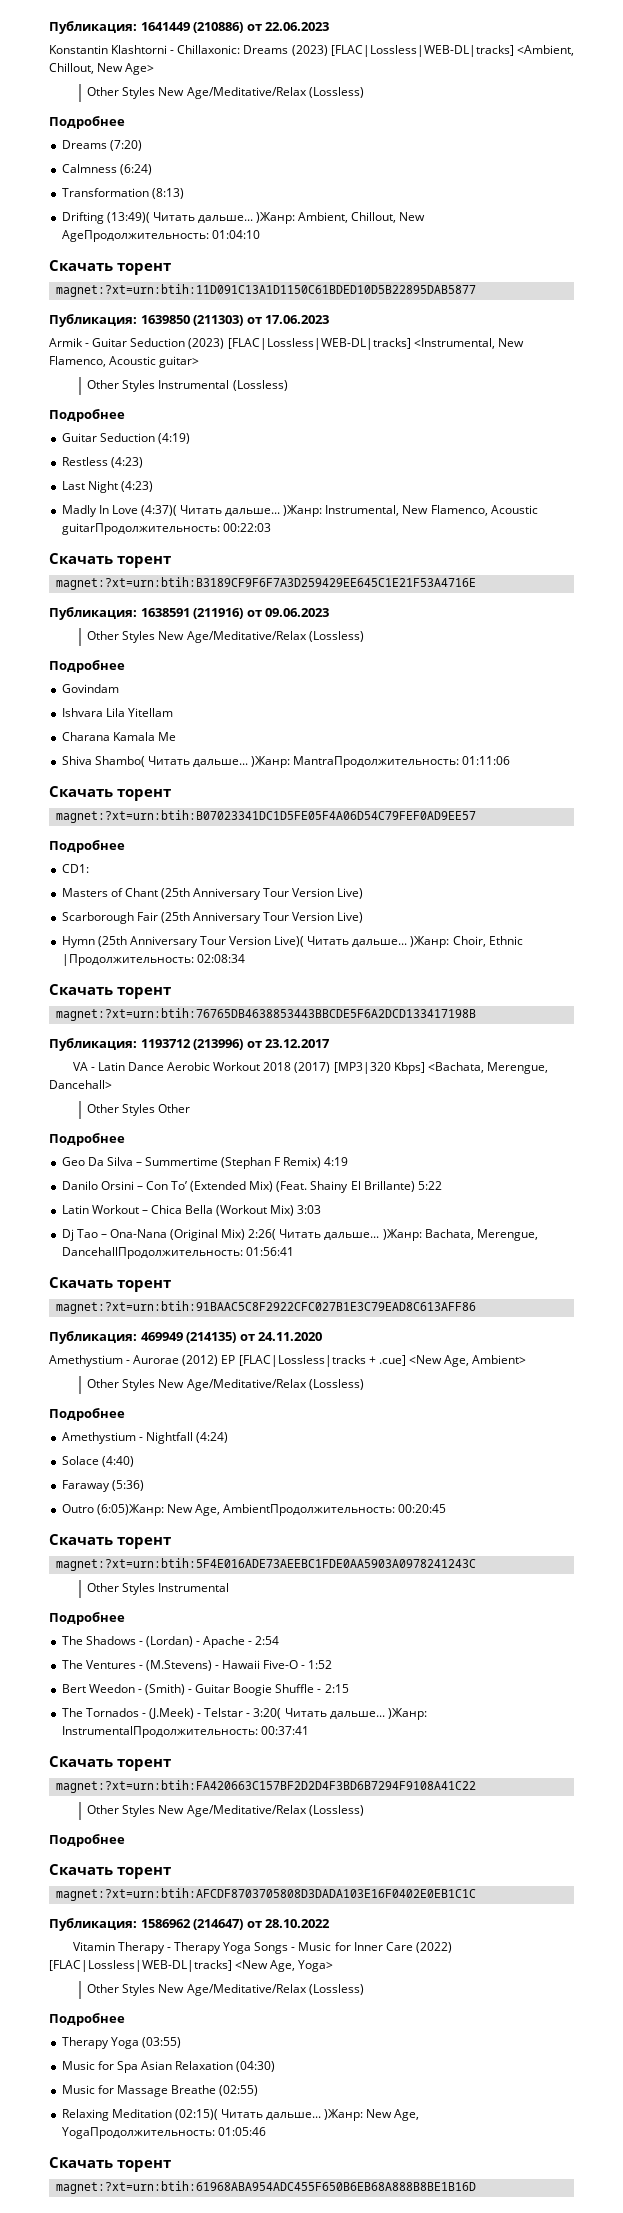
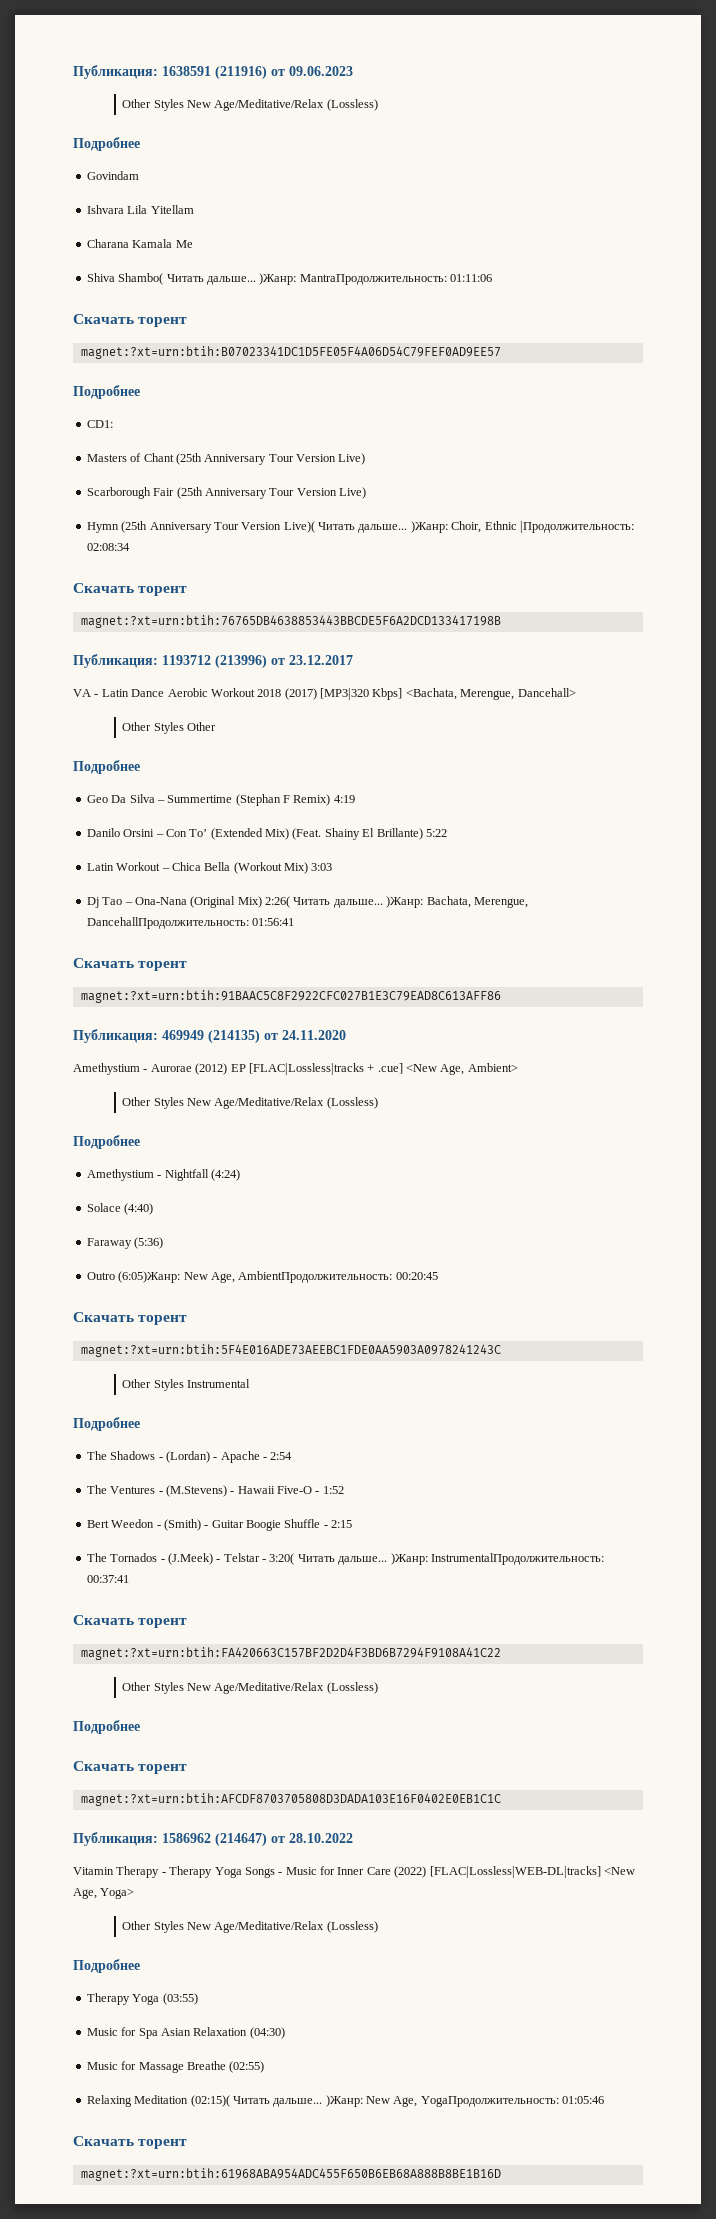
- Публикация: 1641449 (210886) от 22.06.2023
- Konstantin Klashtorni - Chillaxonic: Dreams (2023) [FLAC|Lossless|WEB-DL|tracks] <Ambient, Chillout, New Age>
- Other Styles New Age/Meditative/Relax (Lossless)
- Подробнее
- Dreams (7:20)
- Calmness (6:24)
- Transformation (8:13)
- Drifting (13:49)( Читать дальше... )Жанр: Ambient, Chillout, New AgeПродолжительность: 01:04:10
- Скачать торент
- magnet:?xt=urn:btih:11D091C13A1D1150C61BDED10D5B22895DAB5877
- Публикация: 1639850 (211303) от 17.06.2023
- Armik - Guitar Seduction (2023) [FLAC|Lossless|WEB-DL|tracks] <Instrumental, New Flamenco, Acoustic guitar>
- Other Styles Instrumental (Lossless)
- Подробнее
- Guitar Seduction (4:19)
- Restless (4:23)
- Last Night (4:23)
- Madly In Love (4:37)( Читать дальше... )Жанр: Instrumental, New Flamenco, Acoustic guitarПродолжительность: 00:22:03
- Скачать торент
- magnet:?xt=urn:btih:B3189CF9F6F7A3D259429EE645C1E21F53A4716E

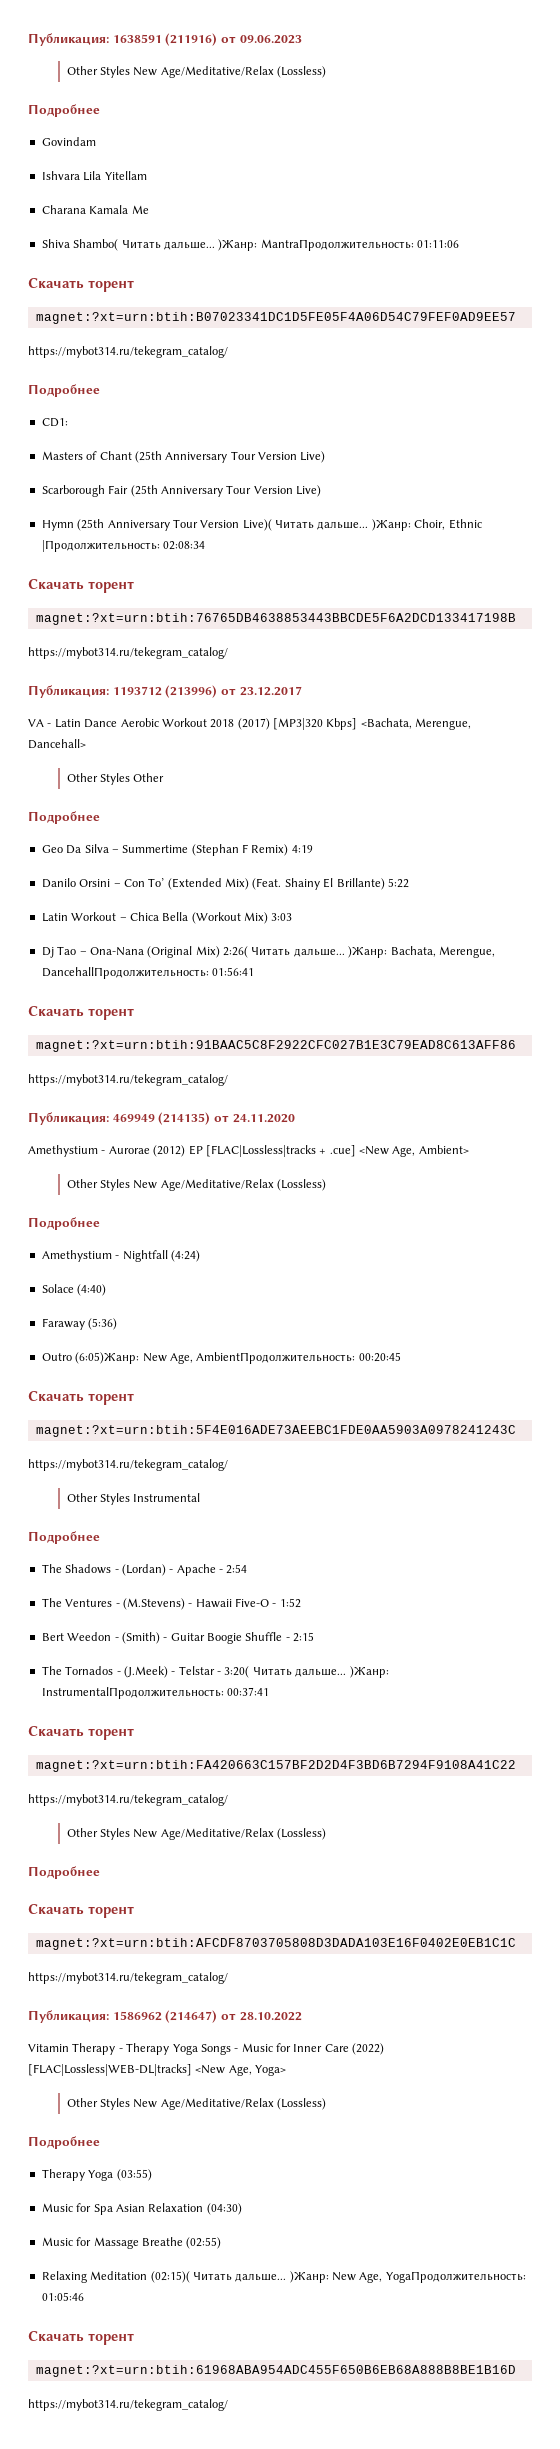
  magnet:?xt=urn:btih:B07023341DC1D5FE05F4A06D54C79FEF0AD9EE57
+ https://mybot314.ru/tekegram_catalog/
  magnet:?xt=urn:btih:76765DB4638853443BBCDE5F6A2DCD133417198B
+ https://mybot314.ru/tekegram_catalog/
  magnet:?xt=urn:btih:91BAAC5C8F2922CFC027B1E3C79EAD8C613AFF86
+ https://mybot314.ru/tekegram_catalog/
  magnet:?xt=urn:btih:5F4E016ADE73AEEBC1FDE0AA5903A0978241243C
+ https://mybot314.ru/tekegram_catalog/
  magnet:?xt=urn:btih:FA420663C157BF2D2D4F3BD6B7294F9108A41C22
+ https://mybot314.ru/tekegram_catalog/
  magnet:?xt=urn:btih:AFCDF8703705808D3DADA103E16F0402E0EB1C1C
+ https://mybot314.ru/tekegram_catalog/
  magnet:?xt=urn:btih:61968ABA954ADC455F650B6EB68A888B8BE1B16D
+ https://mybot314.ru/tekegram_catalog/

